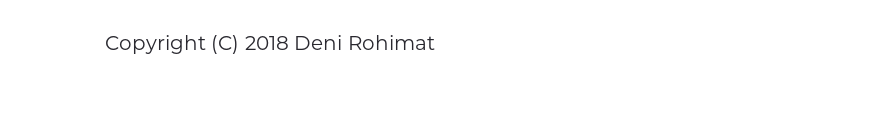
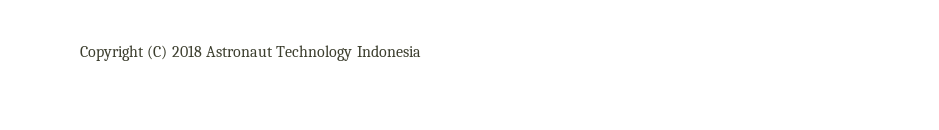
- Copyright (C) 2018 Deni Rohimat
+ Copyright (C) 2018 Astronaut Technology Indonesia

